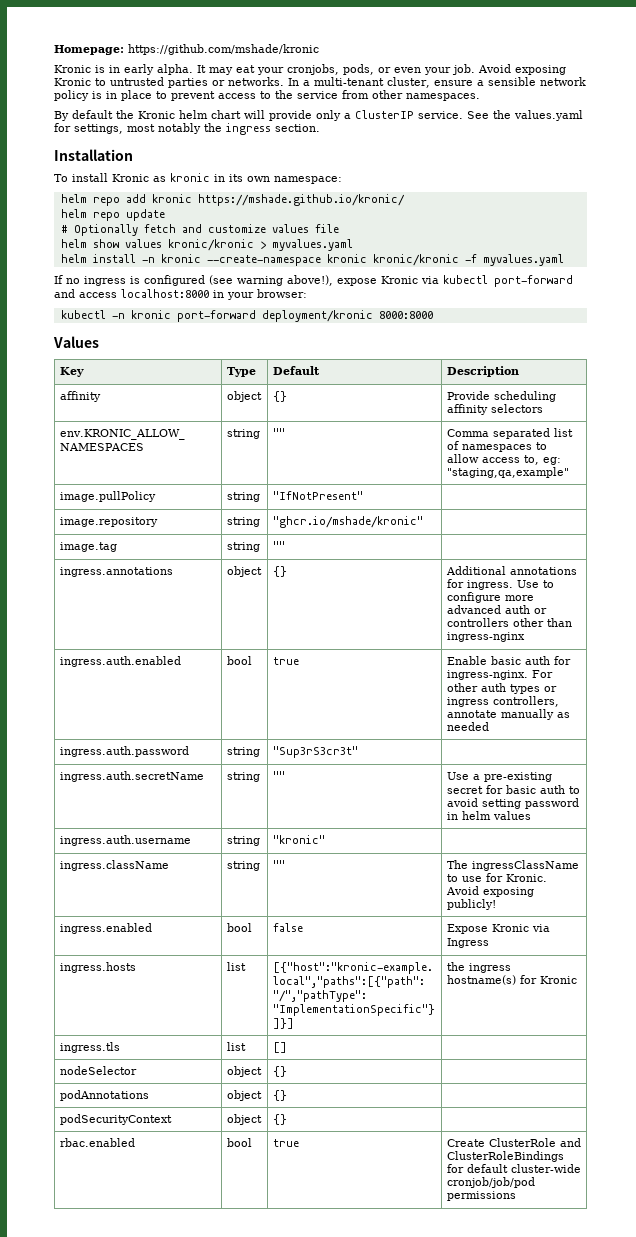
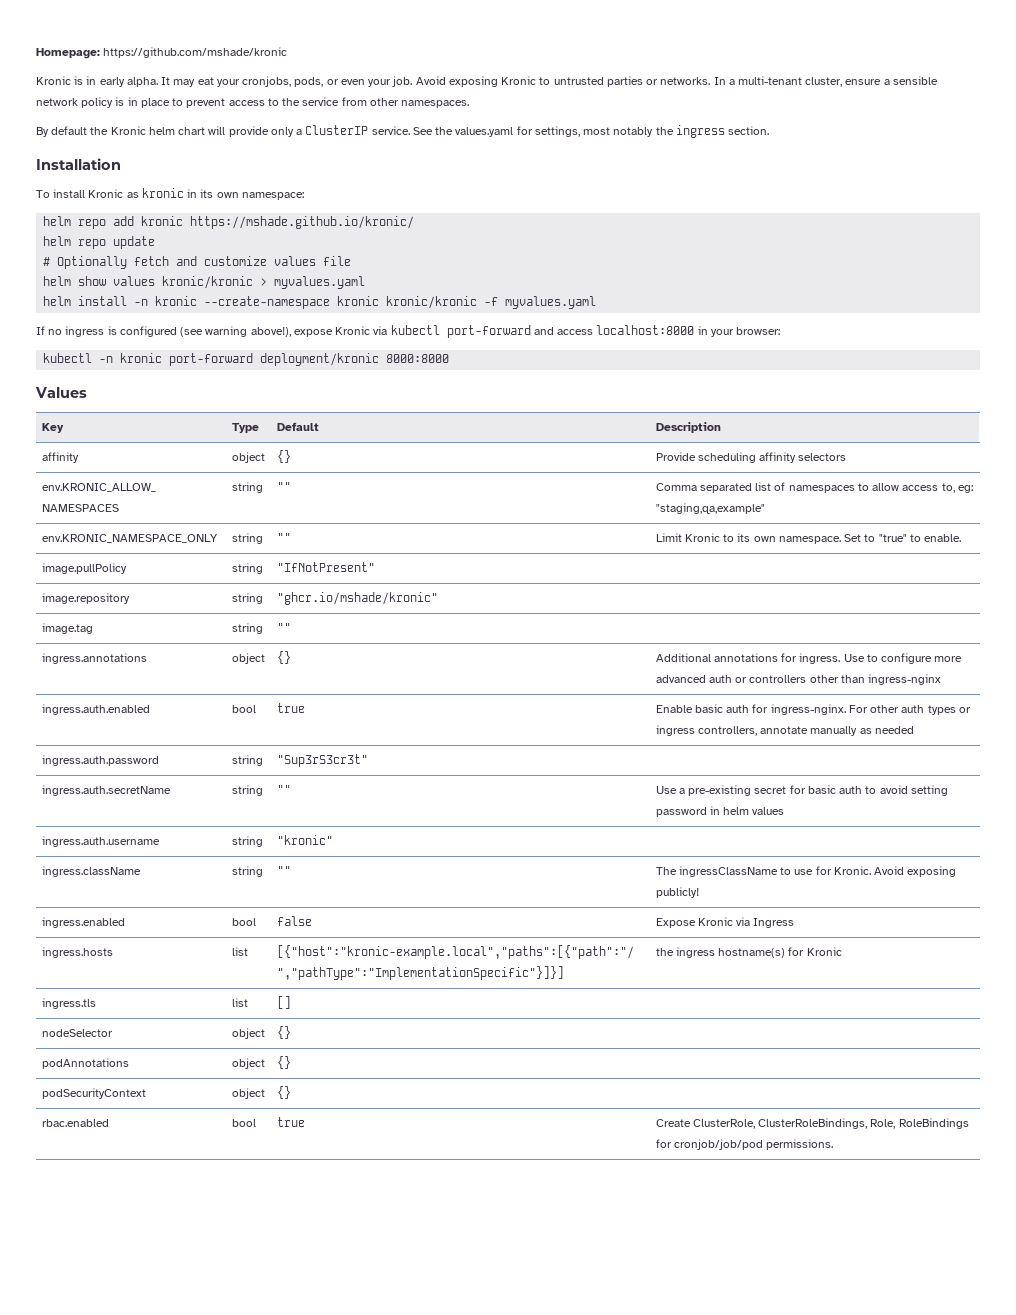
+ env.KRONIC_NAMESPACE_ONLY | string | "" | Limit Kronic to its own namespace. Set to "true" to enable.
- rbac.enabled | bool | true | Create ClusterRole and ClusterRoleBindings for default cluster-wide cronjob/job/pod permissions
+ rbac.enabled | bool | true | Create ClusterRole, ClusterRoleBindings, Role, RoleBindings for cronjob/job/pod permissions.

